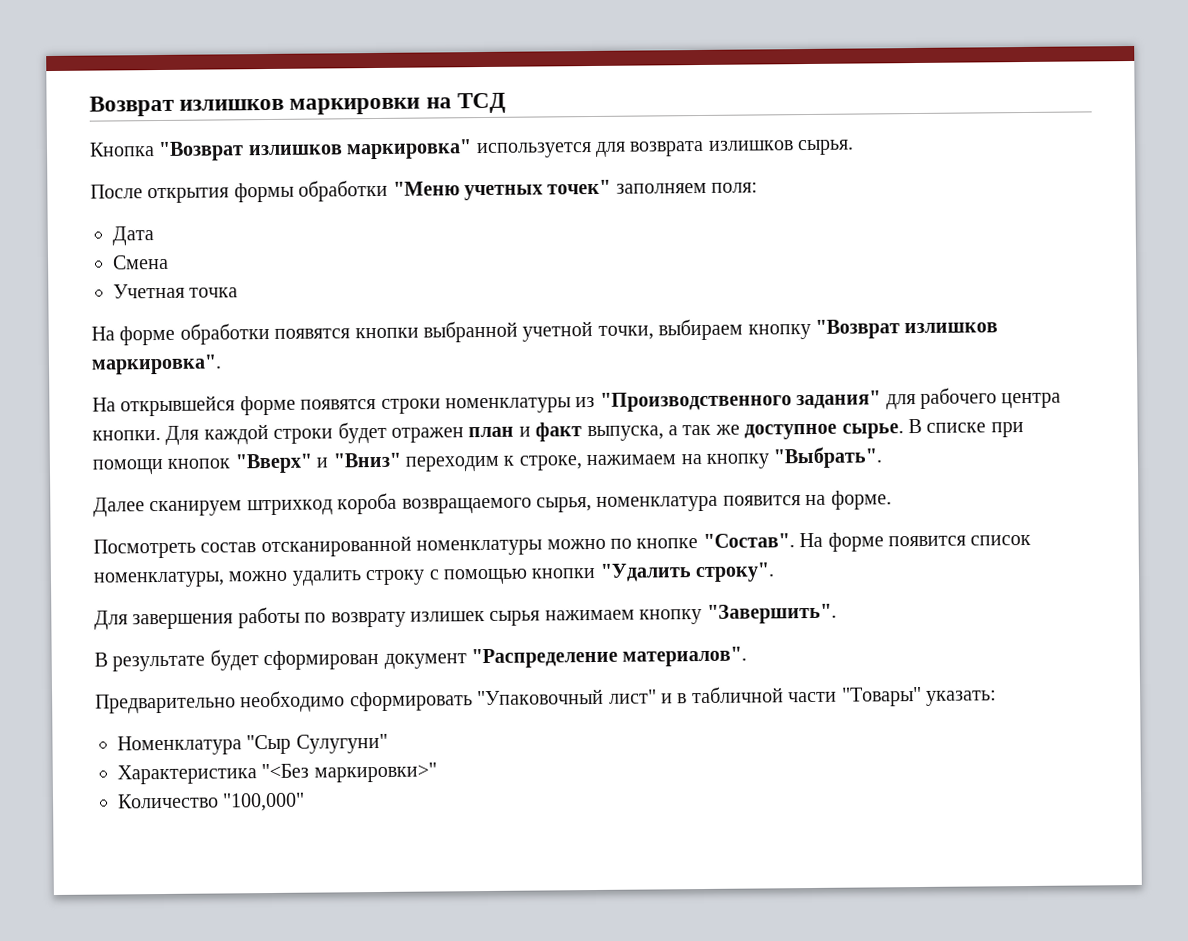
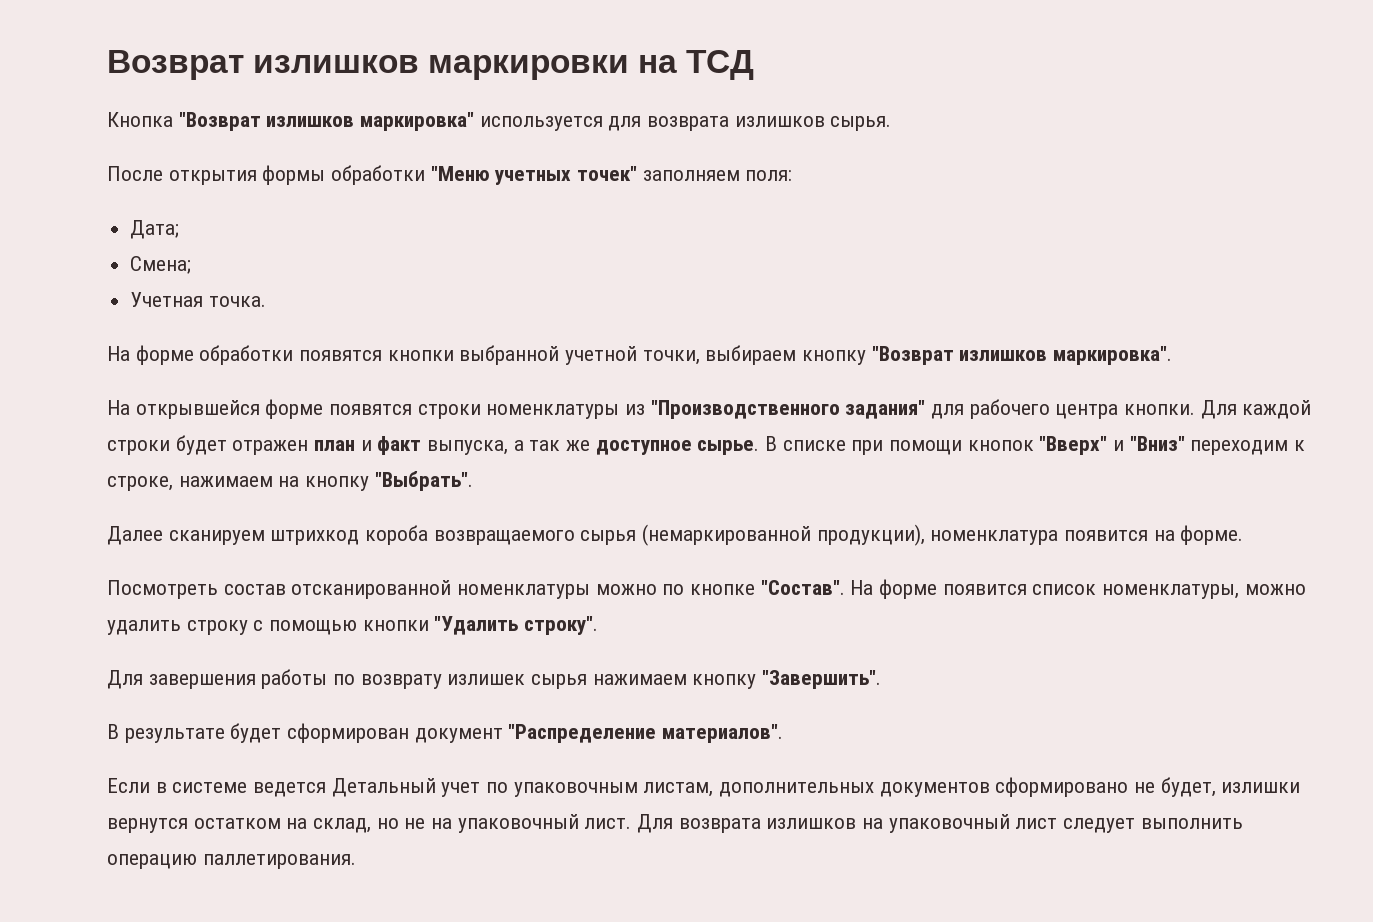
- Дата
- Смена
+ Дата;
+ Смена;
- Учетная точка
+ Учетная точка.
- Далее сканируем штрихкод короба возвращаемого сырья, номенклатура появится на форме.
+ Далее сканируем штрихкод короба возвращаемого сырья (немаркированной продукции), номенклатура появится на форме.
- Предварительно необходимо сформировать "Упаковочный лист" и в табличной части "Товары" указать:
- Номенклатура "Сыр Сулугуни"
- Характеристика "<Без маркировки>"
- Количество "100,000"
+ Если в системе ведется Детальный учет по упаковочным листам, дополнительных документов сформировано не будет, излишки вернутся остатком на склад, но не на упаковочный лист. Для возврата излишков на упаковочный лист следует выполнить операцию паллетирования.

